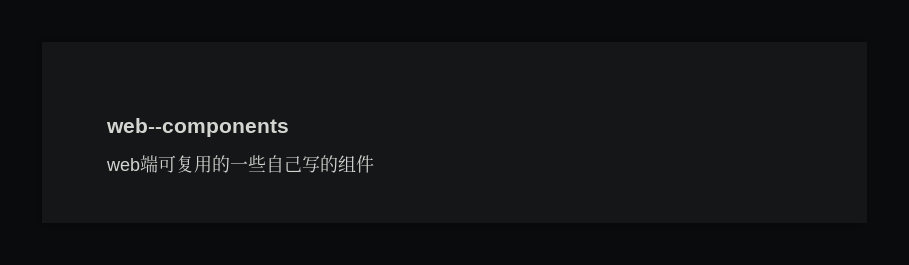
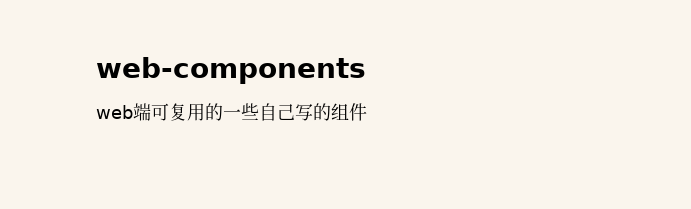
- web--components
+ web-components

